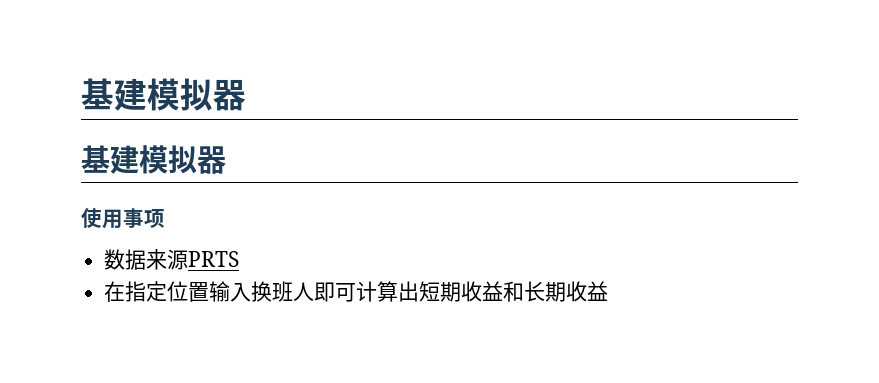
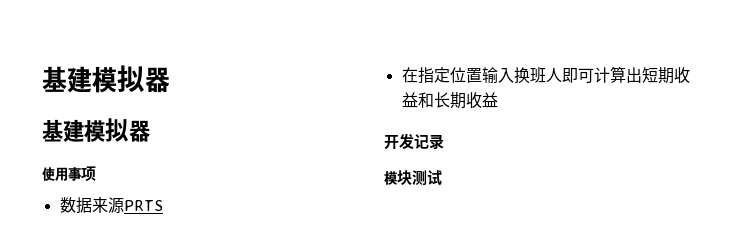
+ 开发记录
+ 模块测试

